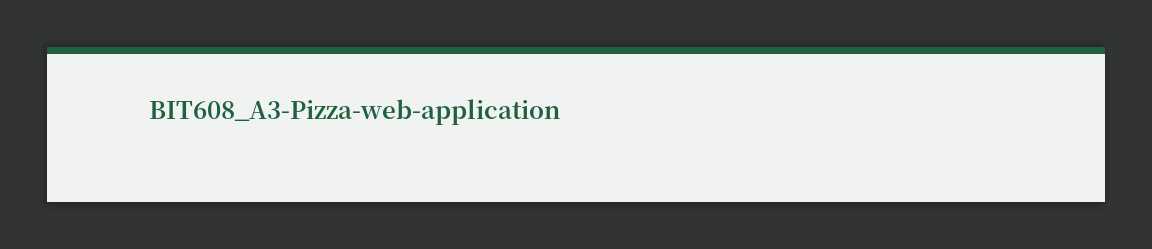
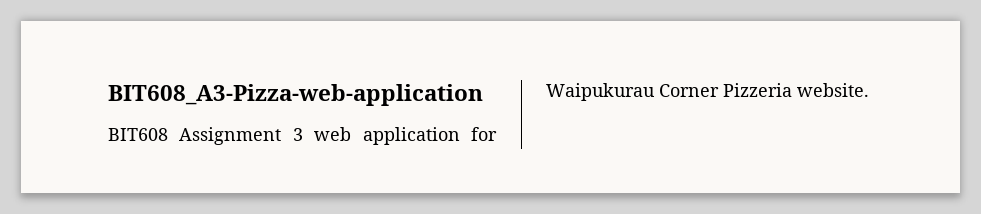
+ BIT608 Assignment 3 web application for Waipukurau Corner Pizzeria website.

